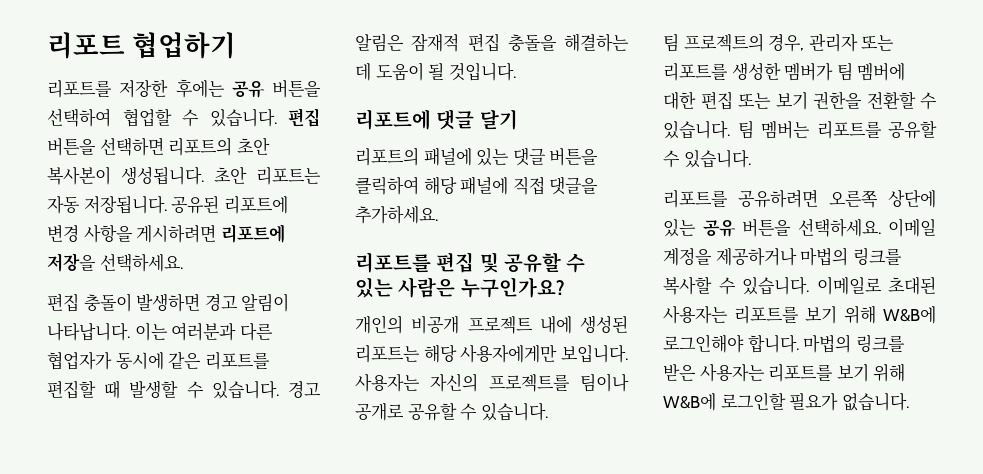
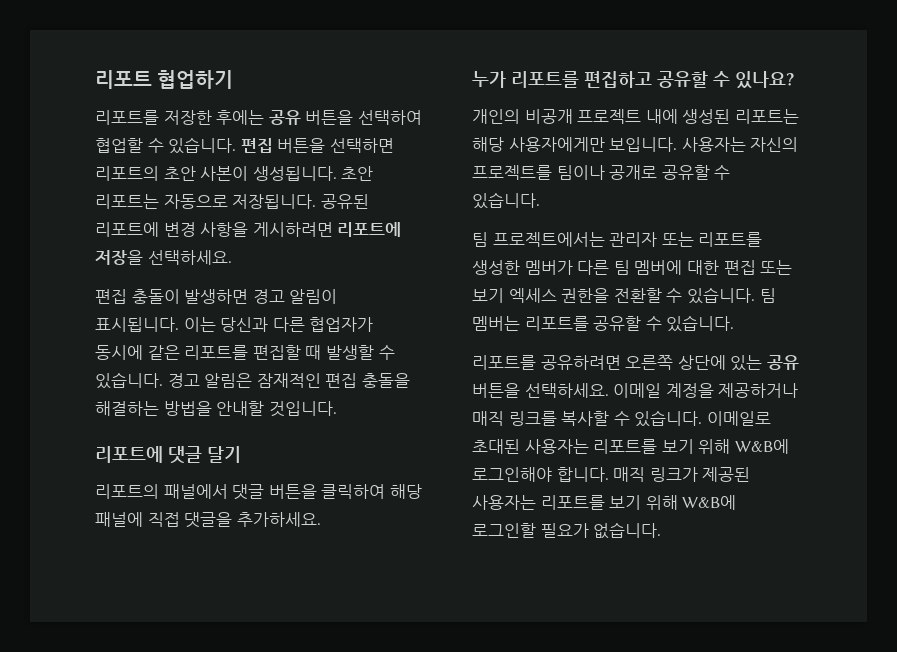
- 편집 버튼을 선택하면 리포트의 초안 복사본이 생성됩니다.
+ 편집 버튼을 선택하면 리포트의 초안 사본이 생성됩니다.
- 초안 리포트는 자동 저장됩니다.
+ 초안 리포트는 자동으로 저장됩니다.
- 편집 충돌이 발생하면 경고 알림이 나타납니다. 이는 여러분과 다른 협업자가 동시에 같은 리포트를 편집할 때 발생할 수 있습니다.
+ 편집 충돌이 발생하면 경고 알림이 표시됩니다. 이는 당신과 다른 협업자가 동시에 같은 리포트를 편집할 때 발생할 수 있습니다.
- 경고 알림은 잠재적 편집 충돌을 해결하는 데 도움이 될 것입니다.
+ 경고 알림은 잠재적인 편집 충돌을 해결하는 방법을 안내할 것입니다.
- 리포트의 패널에 있는 댓글 버튼을 클릭하여 해당 패널에 직접 댓글을 추가하세요.
+ 리포트의 패널에서 댓글 버튼을 클릭하여 해당 패널에 직접 댓글을 추가하세요.
- 리포트를 편집 및 공유할 수 있는 사람은 누구인가요?
+ 누가 리포트를 편집하고 공유할 수 있나요?
- 팀 프로젝트의 경우, 관리자 또는 리포트를 생성한 멤버가 팀 멤버에 대한 편집 또는 보기 권한을 전환할 수 있습니다.
+ 팀 프로젝트에서는 관리자 또는 리포트를 생성한 멤버가 다른 팀 멤버에 대한 편집 또는 보기 엑세스 권한을 전환할 수 있습니다.
- 이메일 계정을 제공하거나 마법의 링크를 복사할 수 있습니다.
+ 이메일 계정을 제공하거나 매직 링크를 복사할 수 있습니다.
- 마법의 링크를 받은 사용자는 리포트를 보기 위해 W&B에 로그인할 필요가 없습니다.
+ 매직 링크가 제공된 사용자는 리포트를 보기 위해 W&B에 로그인할 필요가 없습니다.

